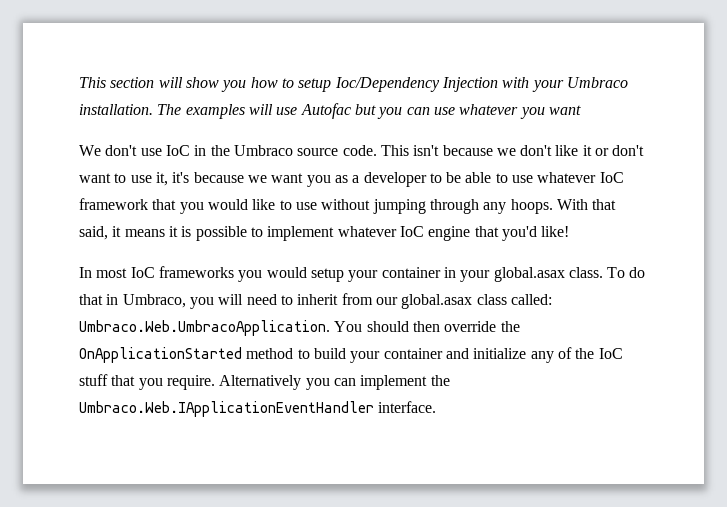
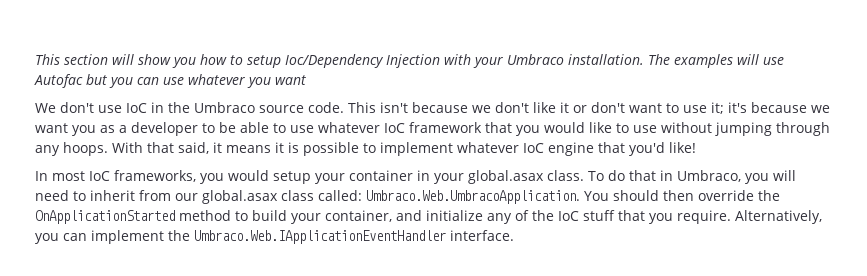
- This isn't because we don't like it or don't want to use it, it's because we want you as a developer to be able to use whatever IoC framework that you would like to use without jumping through any hoops.
+ This isn't because we don't like it or don't want to use it; it's because we want you as a developer to be able to use whatever IoC framework that you would like to use without jumping through any hoops.
- In most IoC frameworks you would setup your container in your global.asax class.
+ In most IoC frameworks, you would setup your container in your global.asax class.
- To do that in Umbraco, you will need to inherit from our global.asax class called: Umbraco.Web.UmbracoApplication. You should then override the OnApplicationStarted method to build your container and initialize any of the IoC stuff that you require.
+ To do that in Umbraco, you will need to inherit from our global.asax class called: Umbraco.Web.UmbracoApplication. You should then override the OnApplicationStarted method to build your container, and initialize any of the IoC stuff that you require.
- Alternatively you can implement the Umbraco.Web.IApplicationEventHandler interface.
+ Alternatively, you can implement the Umbraco.Web.IApplicationEventHandler interface.

